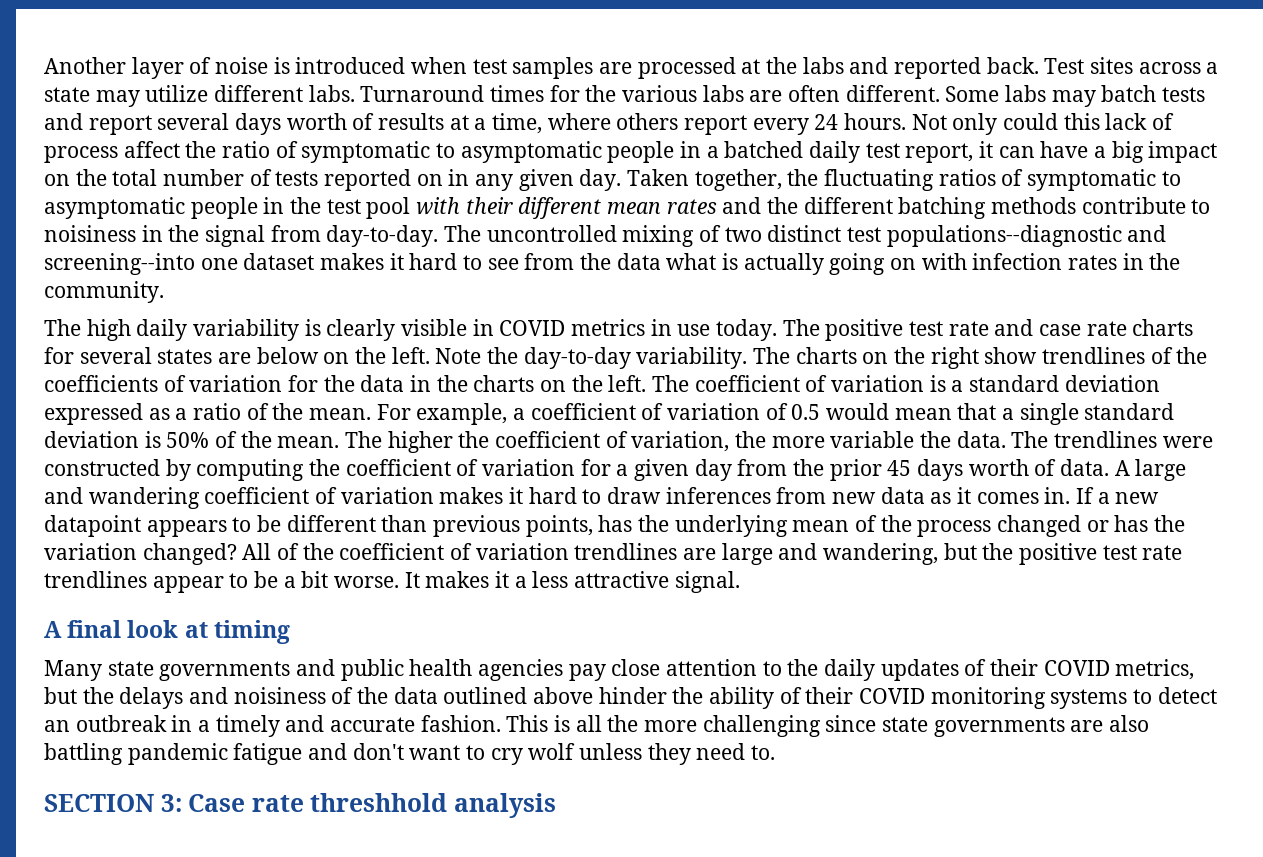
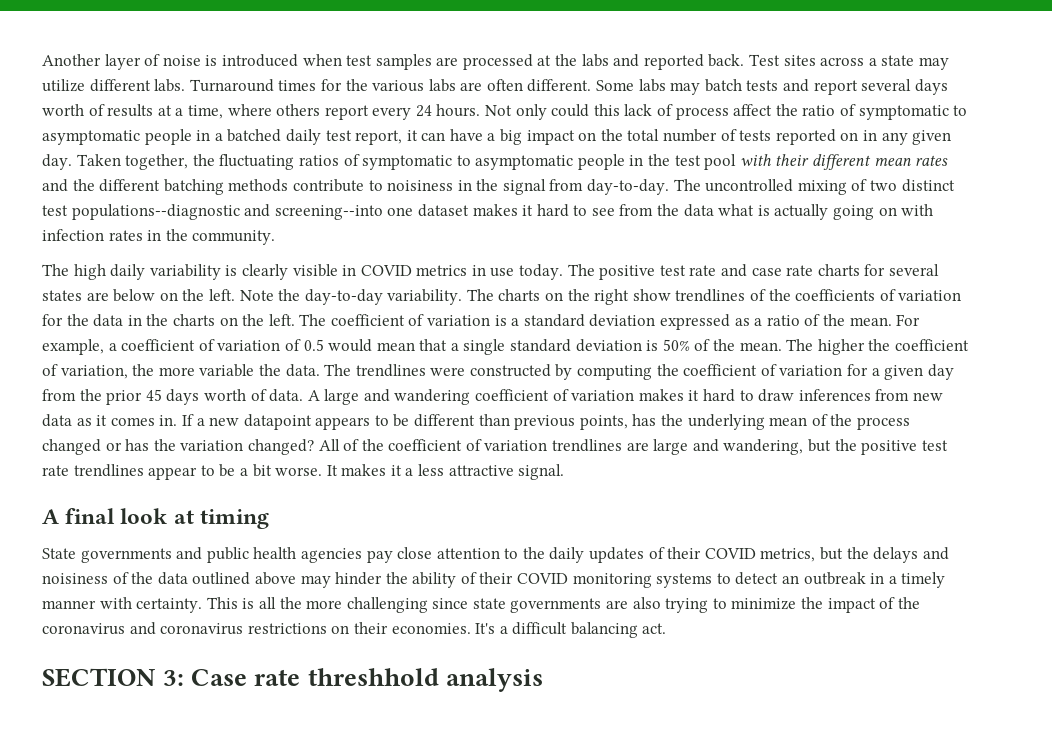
- Many state governments and public health agencies pay close attention to the daily updates of their COVID metrics, but the delays and noisiness of the data outlined above hinder the ability of their COVID monitoring systems to detect an outbreak in a timely and accurate fashion.
+ State governments and public health agencies pay close attention to the daily updates of their COVID metrics, but the delays and noisiness of the data outlined above may hinder the ability of their COVID monitoring systems to detect an outbreak in a timely manner with certainty.
- This is all the more challenging since state governments are also battling pandemic fatigue and don't want to cry wolf unless they need to.
+ This is all the more challenging since state governments are also trying to minimize the impact of the coronavirus and coronavirus restrictions on their economies. It's a difficult balancing act.

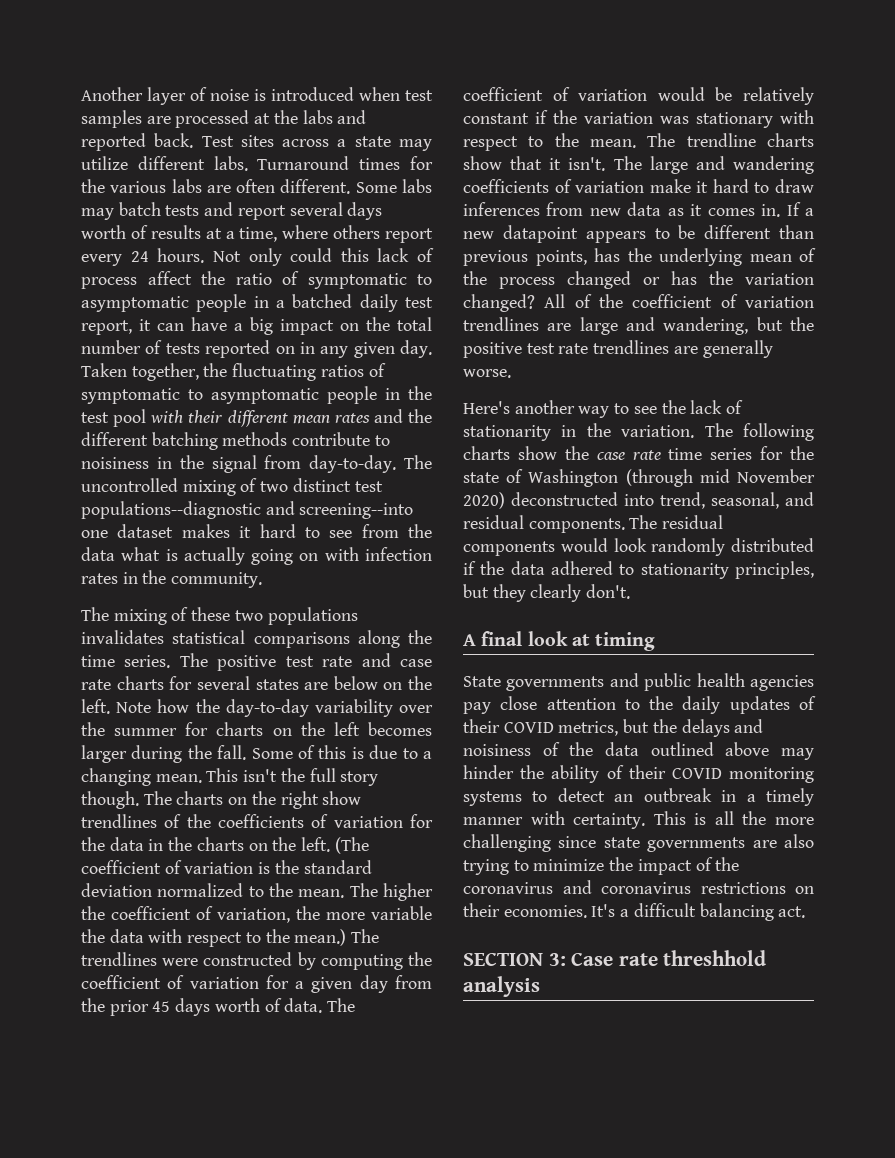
- The high daily variability is clearly visible in COVID metrics in use today.
+ The mixing of these two populations invalidates statistical comparisons along the time series.
- Note the day-to-day variability.
+ Note how the day-to-day variability over the summer for charts on the left becomes larger during the fall. Some of this is due to a changing mean. This isn't the full story though.
- The coefficient of variation is a standard deviation expressed as a ratio of the mean. For example, a coefficient of variation of 0.5 would mean that a single standard deviation is 50% of the mean.
+ (The coefficient of variation is the standard deviation normalized to the mean.
- The higher the coefficient of variation, the more variable the data.
+ The higher the coefficient of variation, the more variable the data with respect to the mean.)
- A large and wandering coefficient of variation makes it hard to draw inferences from new data as it comes in.
+ The coefficient of variation would be relatively constant if the variation was stationary with respect to the mean. The trendline charts show that it isn't. The large and wandering coefficients of variation make it hard to draw inferences from new data as it comes in.
- All of the coefficient of variation trendlines are large and wandering, but the positive test rate trendlines appear to be a bit worse. It makes it a less attractive signal.
+ All of the coefficient of variation trendlines are large and wandering, but the positive test rate trendlines are generally worse.
+ Here's another way to see the lack of stationarity in the variation. The following charts show the case rate time series for the state of Washington (through mid November 2020) deconstructed into trend, seasonal, and residual components. The residual components would look randomly distributed if the data adhered to stationarity principles, but they clearly don't.

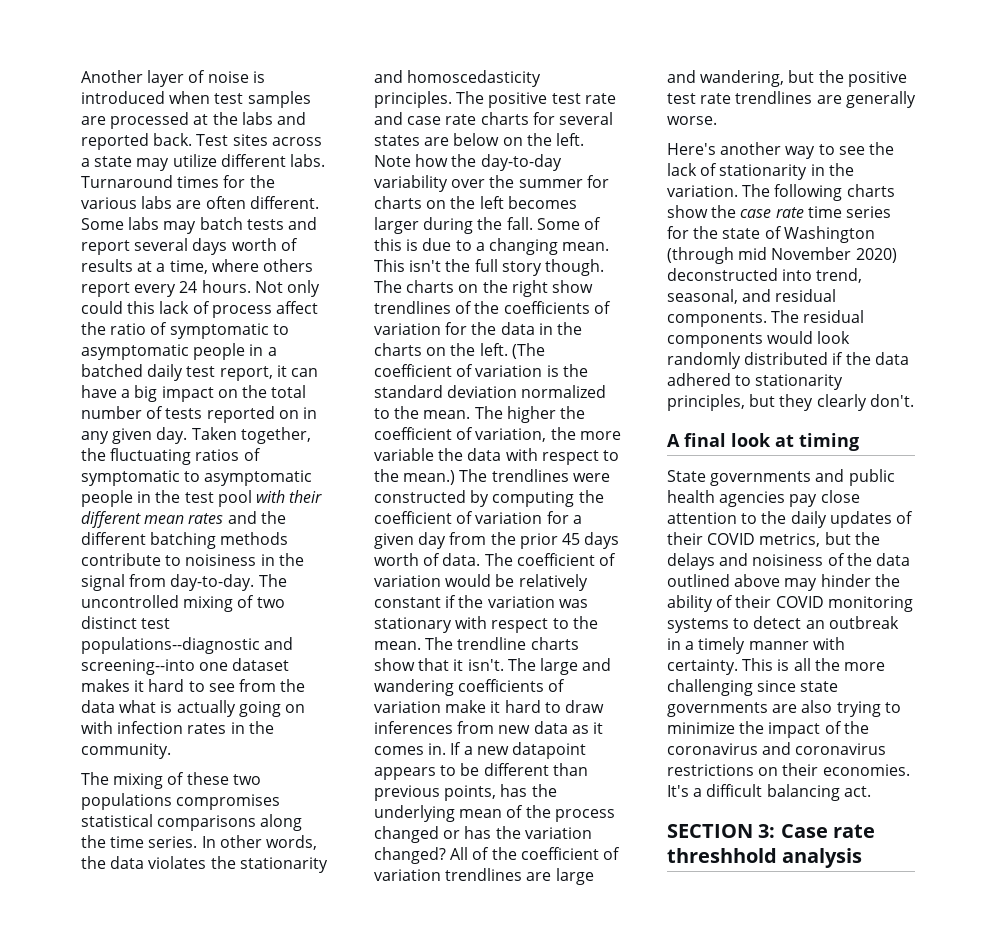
- The mixing of these two populations invalidates statistical comparisons along the time series.
+ The mixing of these two populations compromises statistical comparisons along the time series.
+ In other words, the data violates the stationarity and homoscedasticity principles.

